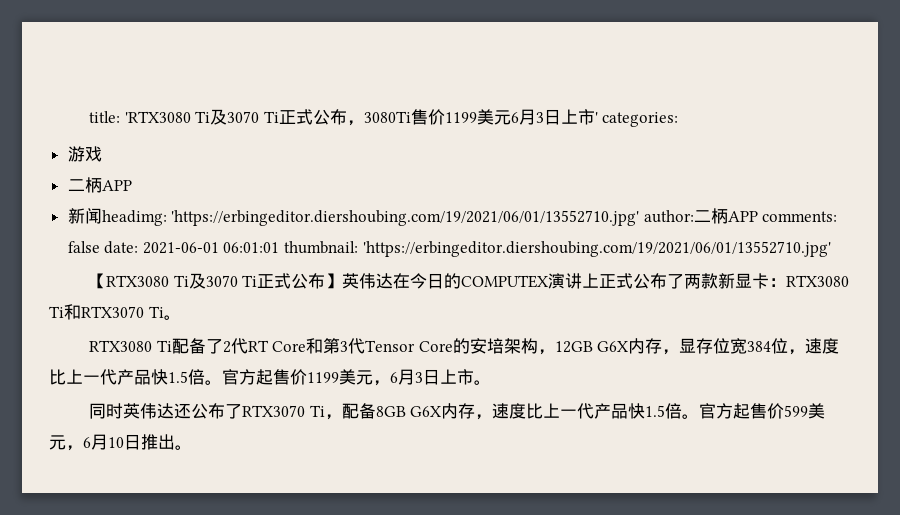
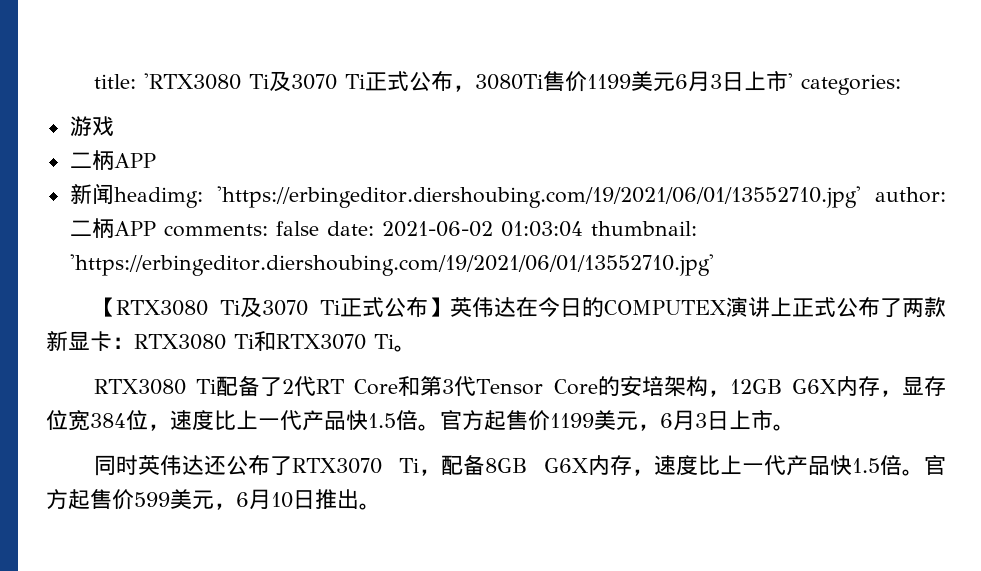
- 新闻headimg: 'https://erbingeditor.diershoubing.com/19/2021/06/01/13552710.jpg' author:二柄APP comments: false date: 2021-06-01 06:01:01 thumbnail: 'https://erbingeditor.diershoubing.com/19/2021/06/01/13552710.jpg'
+ 新闻headimg: 'https://erbingeditor.diershoubing.com/19/2021/06/01/13552710.jpg' author:二柄APP comments: false date: 2021-06-02 01:03:04 thumbnail: 'https://erbingeditor.diershoubing.com/19/2021/06/01/13552710.jpg'

